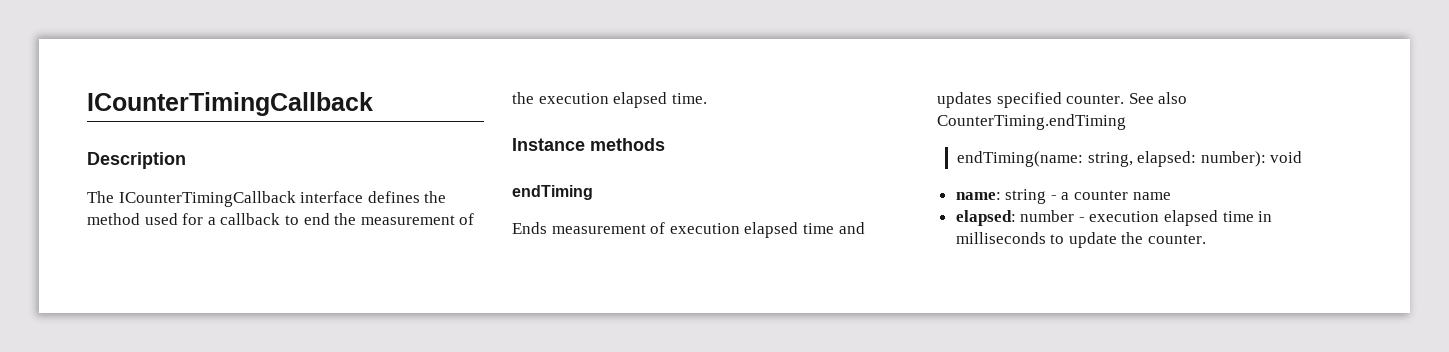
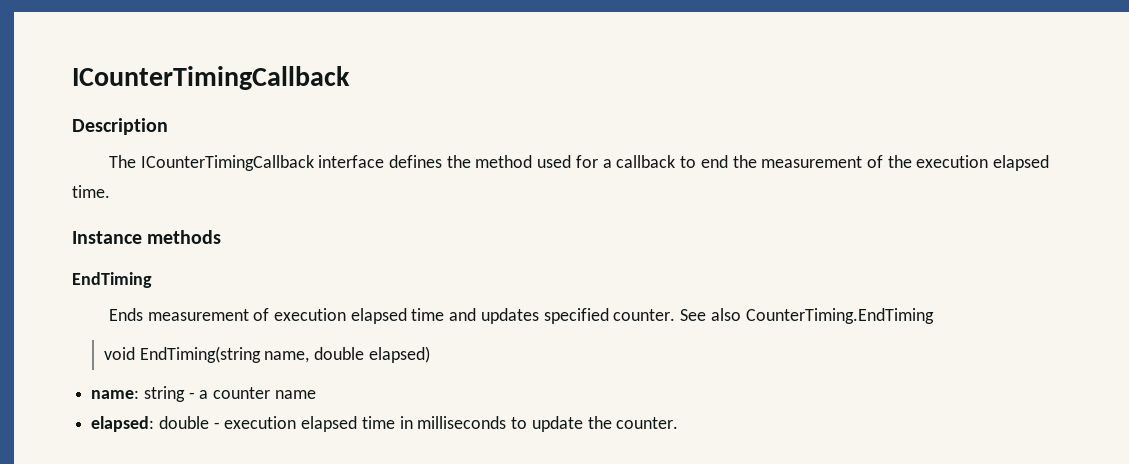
- endTiming
+ EndTiming
- See also CounterTiming.endTiming
- endTiming(name: string, elapsed: number): void
+ See also CounterTiming.EndTiming
+ void EndTiming(string name, double elapsed)
- elapsed: number - execution elapsed time in milliseconds to update the counter.
+ elapsed: double - execution elapsed time in milliseconds to update the counter.

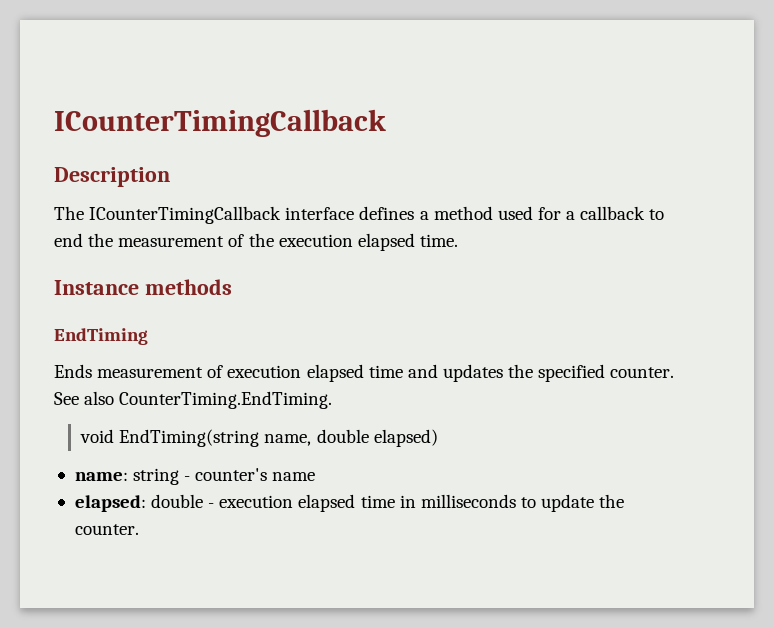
- The ICounterTimingCallback interface defines the method used for a callback to end the measurement of the execution elapsed time.
+ The ICounterTimingCallback interface defines a method used for a callback to end the measurement of the execution elapsed time.
- Ends measurement of execution elapsed time and updates specified counter.
+ Ends measurement of execution elapsed time and updates the specified counter.
- See also CounterTiming.EndTiming
+ See also CounterTiming.EndTiming.
- name: string - a counter name
+ name: string - counter's name

